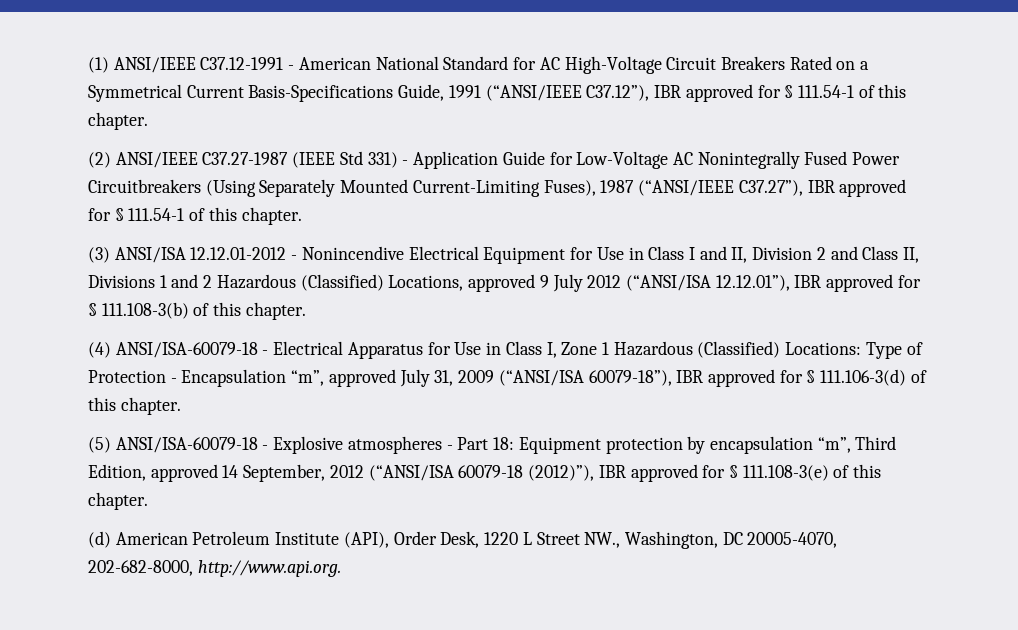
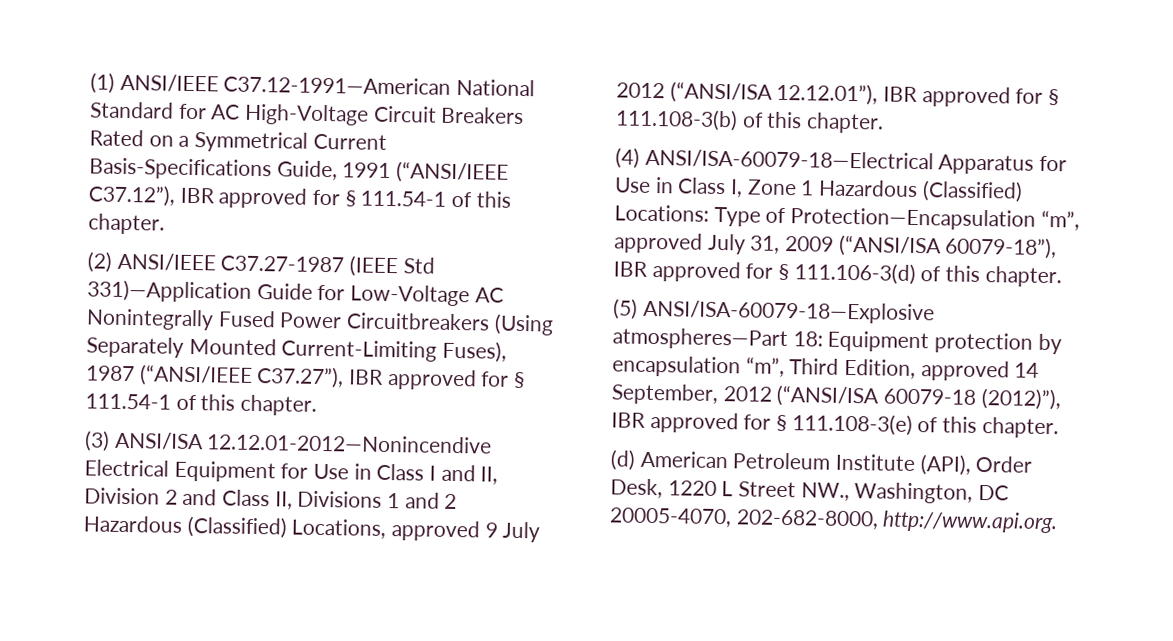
- (1) ANSI/IEEE C37.12-1991 - American National Standard for AC High-Voltage Circuit Breakers Rated on a Symmetrical Current Basis-Specifications Guide, 1991 (“ANSI/IEEE C37.12”), IBR approved for § 111.54-1 of this chapter.
+ (1) ANSI/IEEE C37.12-1991—American National Standard for AC High-Voltage Circuit Breakers Rated on a Symmetrical Current Basis-Specifications Guide, 1991 (“ANSI/IEEE C37.12”), IBR approved for § 111.54-1 of this chapter.
- (2) ANSI/IEEE C37.27-1987 (IEEE Std 331) - Application Guide for Low-Voltage AC Nonintegrally Fused Power Circuitbreakers (Using Separately Mounted Current-Limiting Fuses), 1987 (“ANSI/IEEE C37.27”), IBR approved for § 111.54-1 of this chapter.
+ (2) ANSI/IEEE C37.27-1987 (IEEE Std 331)—Application Guide for Low-Voltage AC Nonintegrally Fused Power Circuitbreakers (Using Separately Mounted Current-Limiting Fuses), 1987 (“ANSI/IEEE C37.27”), IBR approved for § 111.54-1 of this chapter.
- (3) ANSI/ISA 12.12.01-2012 - Nonincendive Electrical Equipment for Use in Class I and II, Division 2 and Class II, Divisions 1 and 2 Hazardous (Classified) Locations, approved 9 July 2012 (“ANSI/ISA 12.12.01”), IBR approved for § 111.108-3(b) of this chapter.
+ (3) ANSI/ISA 12.12.01-2012—Nonincendive Electrical Equipment for Use in Class I and II, Division 2 and Class II, Divisions 1 and 2 Hazardous (Classified) Locations, approved 9 July 2012 (“ANSI/ISA 12.12.01”), IBR approved for § 111.108-3(b) of this chapter.
- (4) ANSI/ISA-60079-18 - Electrical Apparatus for Use in Class I, Zone 1 Hazardous (Classified) Locations: Type of Protection - Encapsulation “m”, approved July 31, 2009 (“ANSI/ISA 60079-18”), IBR approved for § 111.106-3(d) of this chapter.
+ (4) ANSI/ISA-60079-18—Electrical Apparatus for Use in Class I, Zone 1 Hazardous (Classified) Locations: Type of Protection—Encapsulation “m”, approved July 31, 2009 (“ANSI/ISA 60079-18”), IBR approved for § 111.106-3(d) of this chapter.
- (5) ANSI/ISA-60079-18 - Explosive atmospheres - Part 18: Equipment protection by encapsulation “m”, Third Edition, approved 14 September, 2012 (“ANSI/ISA 60079-18 (2012)”), IBR approved for § 111.108-3(e) of this chapter.
+ (5) ANSI/ISA-60079-18—Explosive atmospheres—Part 18: Equipment protection by encapsulation “m”, Third Edition, approved 14 September, 2012 (“ANSI/ISA 60079-18 (2012)”), IBR approved for § 111.108-3(e) of this chapter.

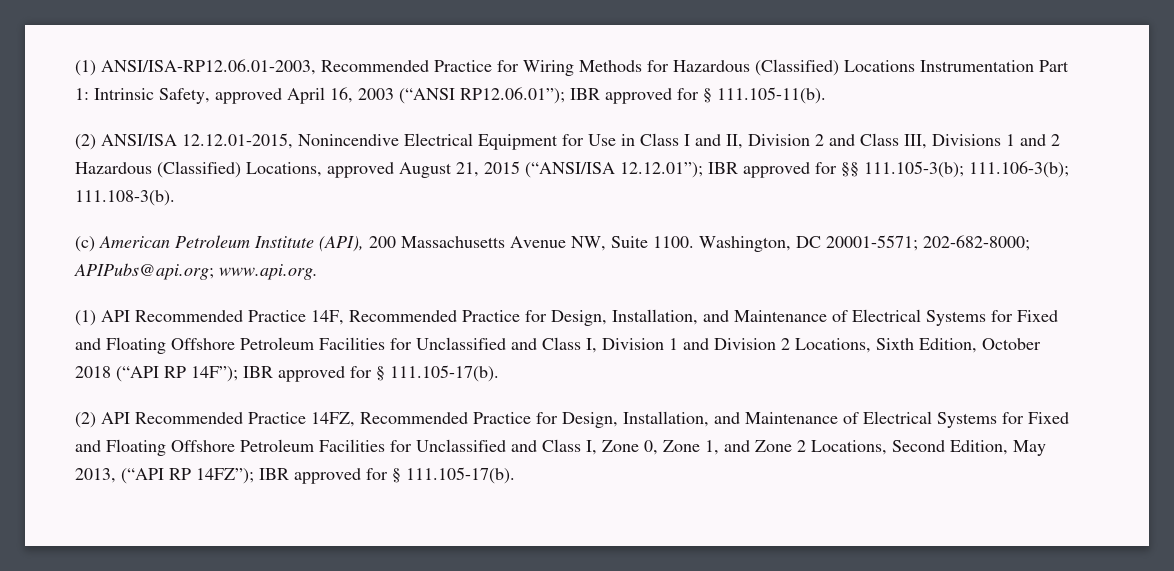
- (1) ANSI/IEEE C37.12-1991—American National Standard for AC High-Voltage Circuit Breakers Rated on a Symmetrical Current Basis-Specifications Guide, 1991 (“ANSI/IEEE C37.12”), IBR approved for § 111.54-1 of this chapter.
- (2) ANSI/IEEE C37.27-1987 (IEEE Std 331)—Application Guide for Low-Voltage AC Nonintegrally Fused Power Circuitbreakers (Using Separately Mounted Current-Limiting Fuses), 1987 (“ANSI/IEEE C37.27”), IBR approved for § 111.54-1 of this chapter.
- (3) ANSI/ISA 12.12.01-2012—Nonincendive Electrical Equipment for Use in Class I and II, Division 2 and Class II, Divisions 1 and 2 Hazardous (Classified) Locations, approved 9 July 2012 (“ANSI/ISA 12.12.01”), IBR approved for § 111.108-3(b) of this chapter.
- (4) ANSI/ISA-60079-18—Electrical Apparatus for Use in Class I, Zone 1 Hazardous (Classified) Locations: Type of Protection—Encapsulation “m”, approved July 31, 2009 (“ANSI/ISA 60079-18”), IBR approved for § 111.106-3(d) of this chapter.
- (5) ANSI/ISA-60079-18—Explosive atmospheres—Part 18: Equipment protection by encapsulation “m”, Third Edition, approved 14 September, 2012 (“ANSI/ISA 60079-18 (2012)”), IBR approved for § 111.108-3(e) of this chapter.
- (d) American Petroleum Institute (API), Order Desk, 1220 L Street NW., Washington, DC 20005-4070, 202-682-8000, http://www.api.org.
+ (1) ANSI/ISA-RP12.06.01-2003, Recommended Practice for Wiring Methods for Hazardous (Classified) Locations Instrumentation Part 1: Intrinsic Safety, approved April 16, 2003 (“ANSI RP12.06.01”); IBR approved for § 111.105-11(b).
+ (2) ANSI/ISA 12.12.01-2015, Nonincendive Electrical Equipment for Use in Class I and II, Division 2 and Class III, Divisions 1 and 2 Hazardous (Classified) Locations, approved August 21, 2015 (“ANSI/ISA 12.12.01”); IBR approved for §§ 111.105-3(b); 111.106-3(b); 111.108-3(b).
+ (c) American Petroleum Institute (API), 200 Massachusetts Avenue NW, Suite 1100. Washington, DC 20001-5571; 202-682-8000; APIPubs@api.org; www.api.org.
+ (1) API Recommended Practice 14F, Recommended Practice for Design, Installation, and Maintenance of Electrical Systems for Fixed and Floating Offshore Petroleum Facilities for Unclassified and Class I, Division 1 and Division 2 Locations, Sixth Edition, October 2018 (“API RP 14F”); IBR approved for § 111.105-17(b).
+ (2) API Recommended Practice 14FZ, Recommended Practice for Design, Installation, and Maintenance of Electrical Systems for Fixed and Floating Offshore Petroleum Facilities for Unclassified and Class I, Zone 0, Zone 1, and Zone 2 Locations, Second Edition, May 2013, (“API RP 14FZ”); IBR approved for § 111.105-17(b).

